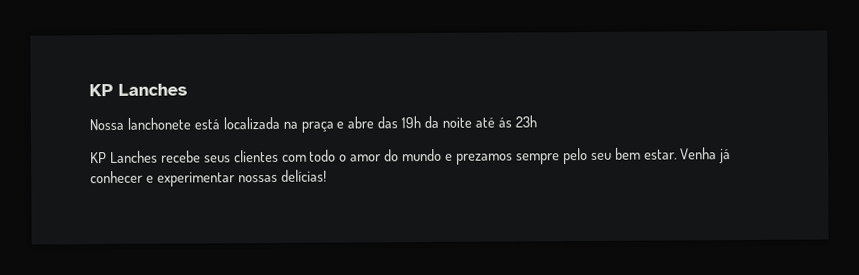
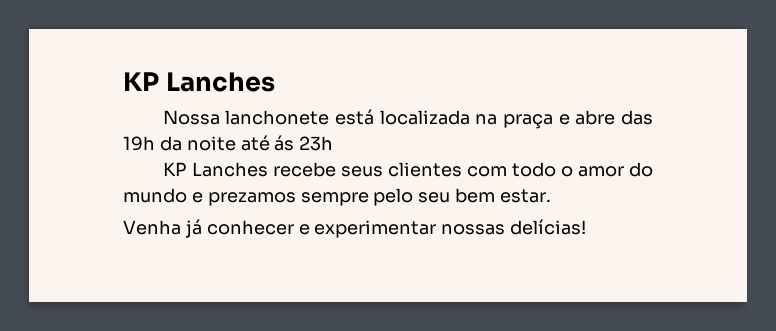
- KP Lanches recebe seus clientes com todo o amor do mundo e prezamos sempre pelo seu bem estar. Venha já conhecer e experimentar nossas delícias!
+ KP Lanches recebe seus clientes com todo o amor do mundo e prezamos sempre pelo seu bem estar.
+ Venha já conhecer e experimentar nossas delícias!

